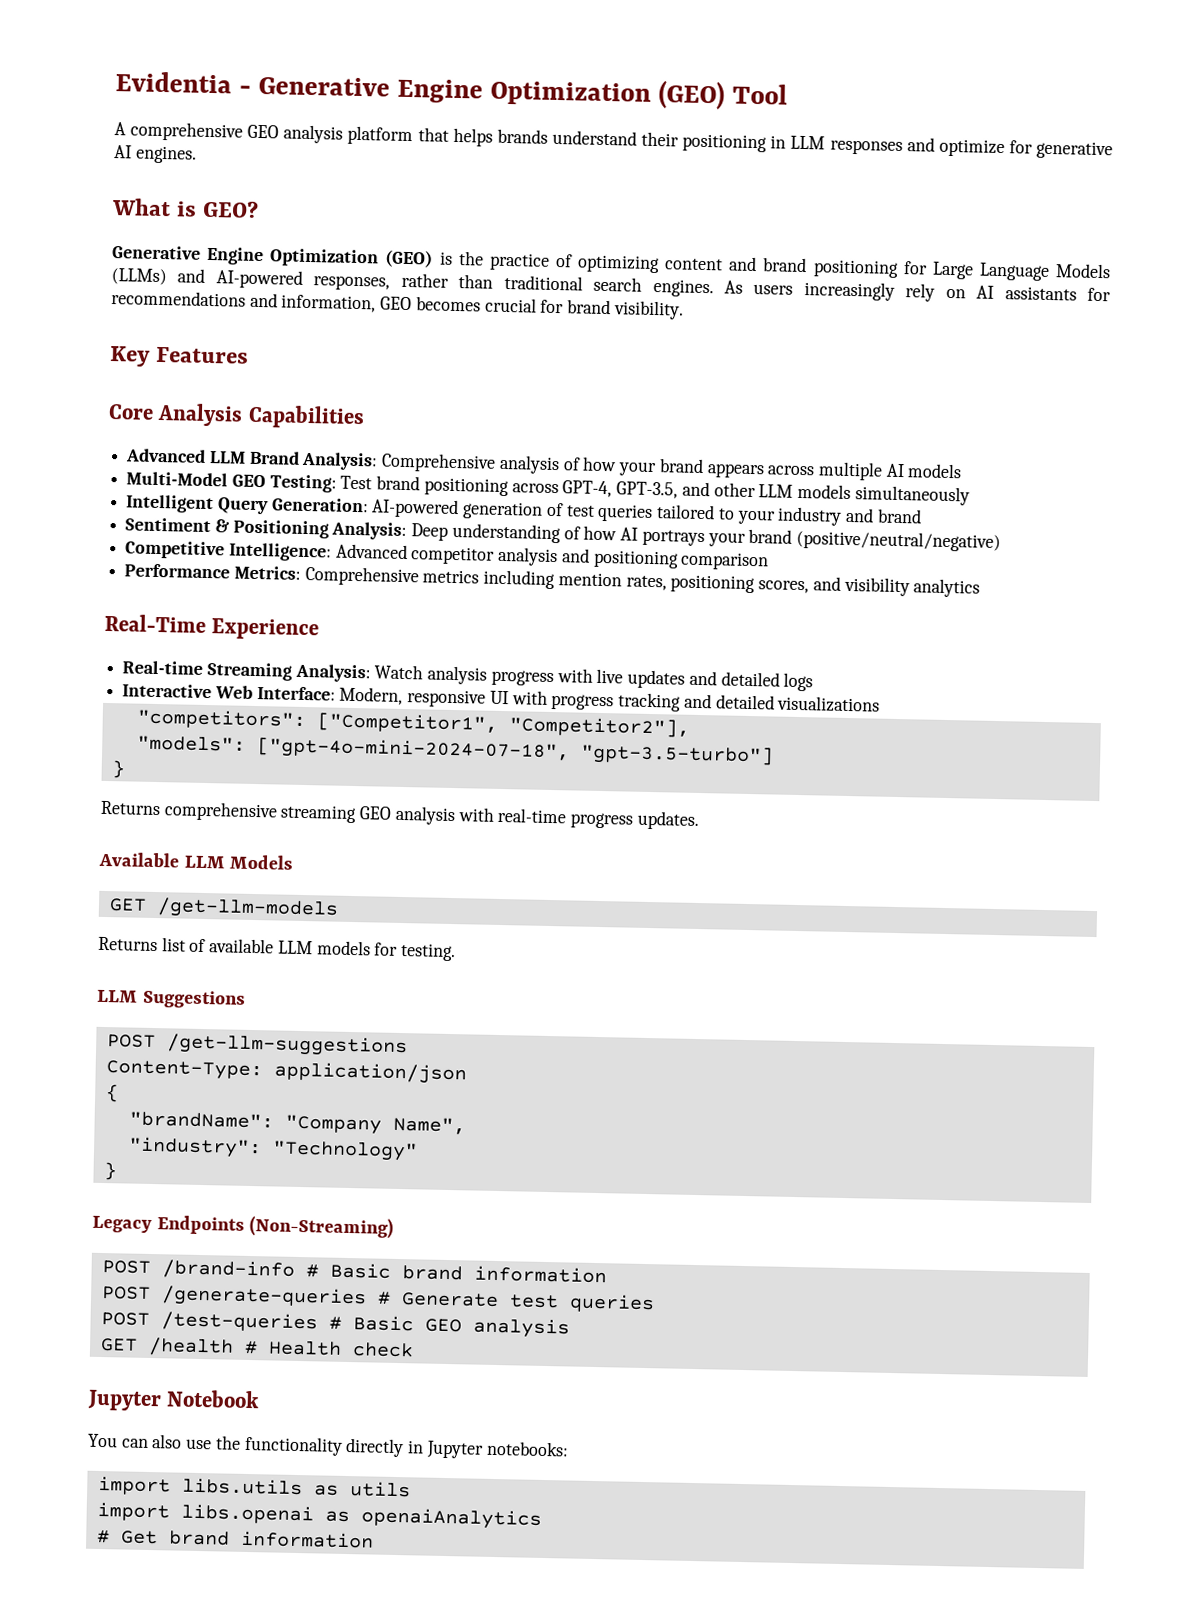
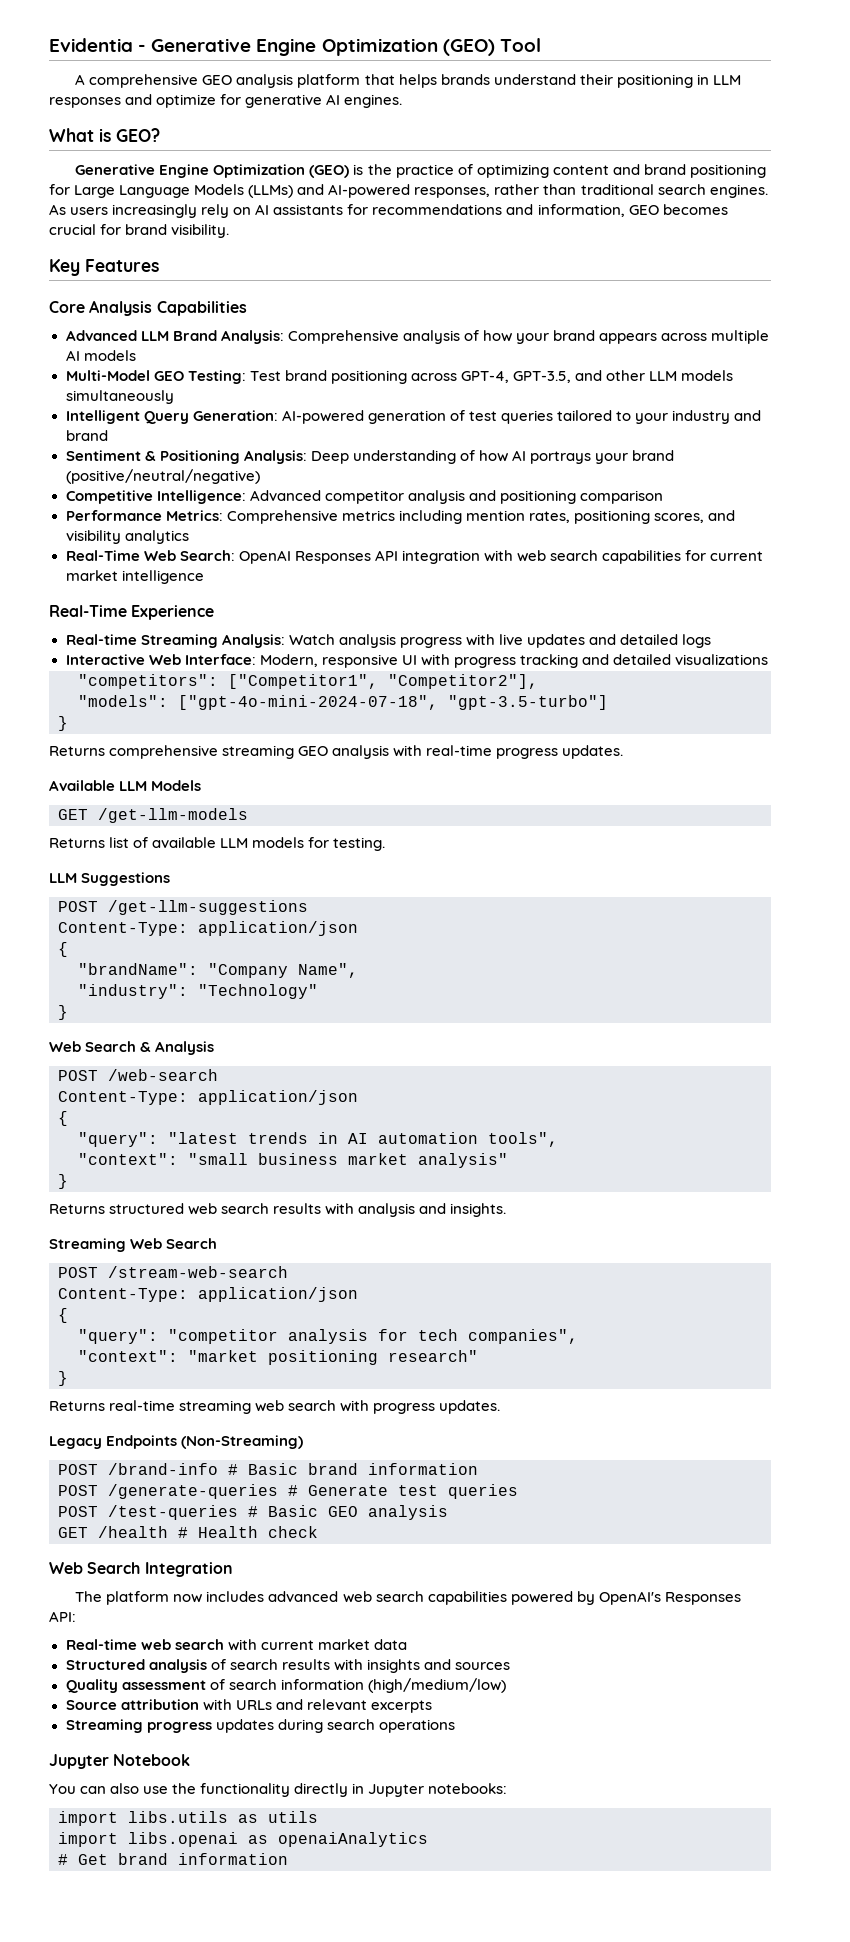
+ Real-Time Web Search: OpenAI Responses API integration with web search capabilities for current market intelligence
+ Web Search & Analysis
+ POST /web-search
+ Content-Type: application/json
+ {
+ "query": "latest trends in AI automation tools",
+ "context": "small business market analysis"
+ }
+ Returns structured web search results with analysis and insights.
+ Streaming Web Search
+ POST /stream-web-search
+ Content-Type: application/json
+ {
+ "query": "competitor analysis for tech companies",
+ "context": "market positioning research"
+ }
+ Returns real-time streaming web search with progress updates.
+ Web Search Integration
+ The platform now includes advanced web search capabilities powered by OpenAI's Responses API:
+ Real-time web search with current market data
+ Structured analysis of search results with insights and sources
+ Quality assessment of search information (high/medium/low)
+ Source attribution with URLs and relevant excerpts
+ Streaming progress updates during search operations

